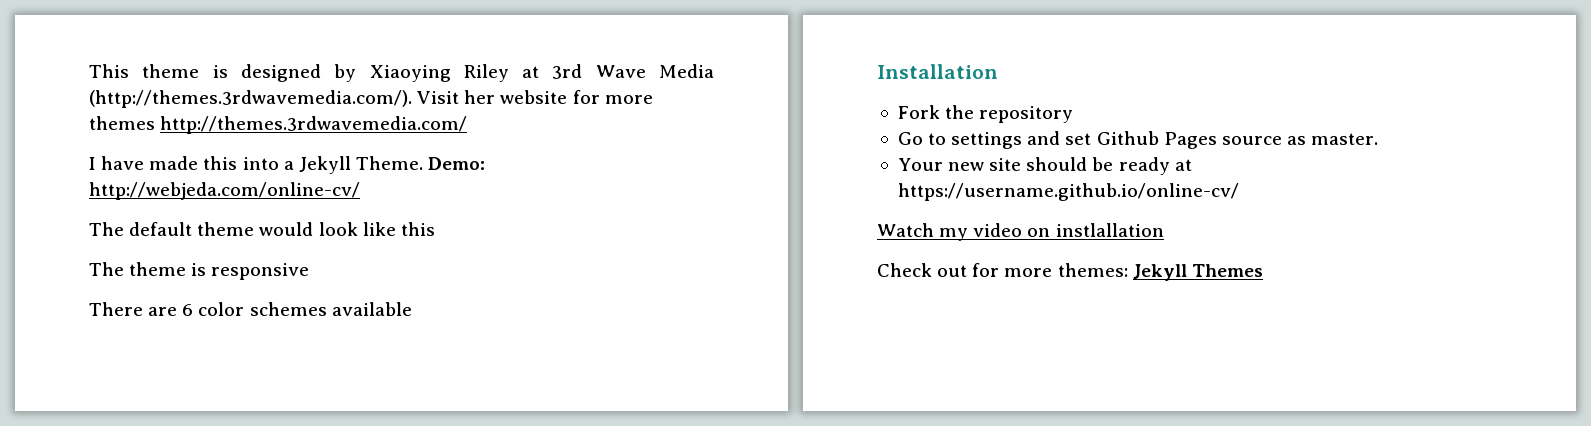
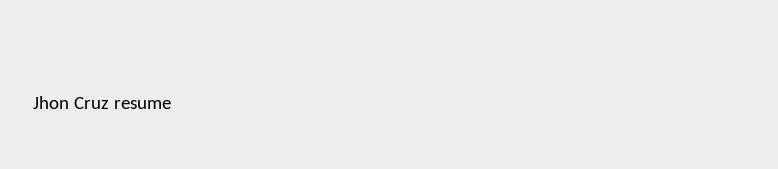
- This theme is designed by Xiaoying Riley at 3rd Wave Media (http://themes.3rdwavemedia.com/). Visit her website for more themes http://themes.3rdwavemedia.com/
- I have made this into a Jekyll Theme. Demo: http://webjeda.com/online-cv/
- The default theme would look like this
- The theme is responsive
- There are 6 color schemes available
- Installation
- Fork the repository
- Go to settings and set Github Pages source as master.
- Your new site should be ready at https://username.github.io/online-cv/
- Watch my video on instlallation
- Check out for more themes: Jekyll Themes
+ Jhon Cruz resume

